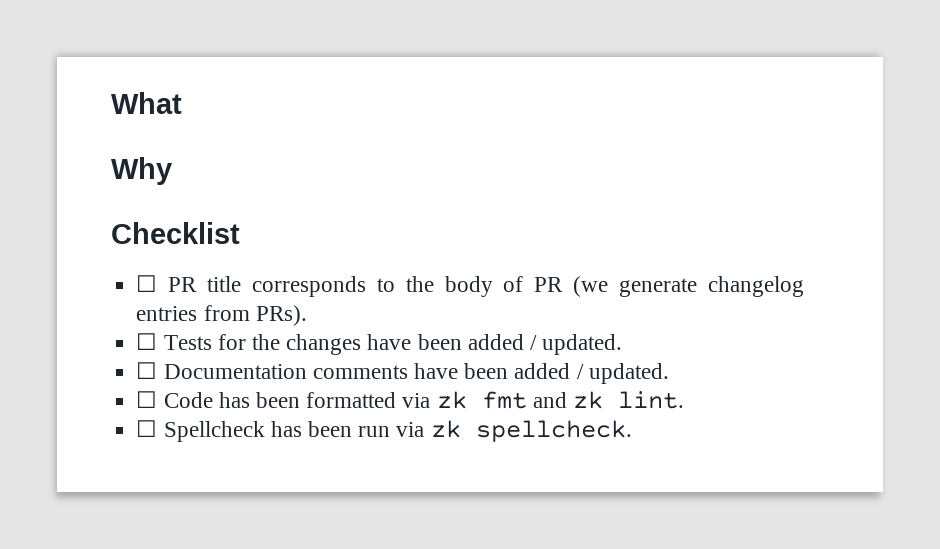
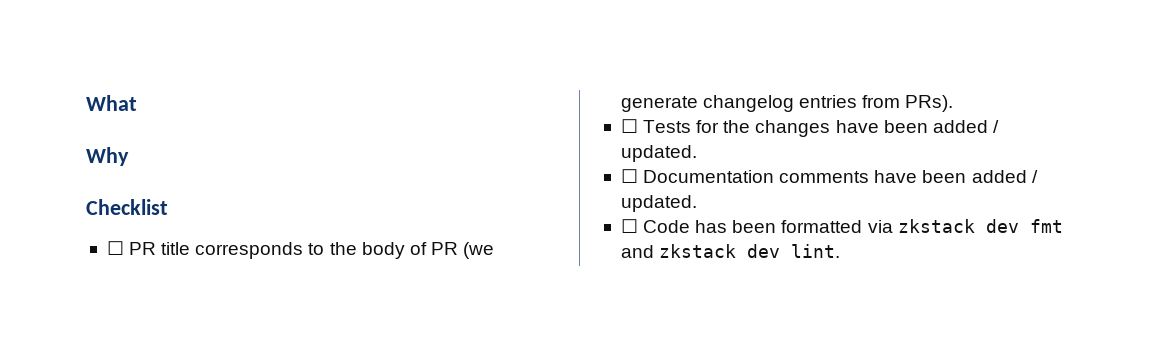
- ☐ Code has been formatted via zk fmt and zk lint.
- ☐ Spellcheck has been run via zk spellcheck.
+ ☐ Code has been formatted via zkstack dev fmt and zkstack dev lint.

